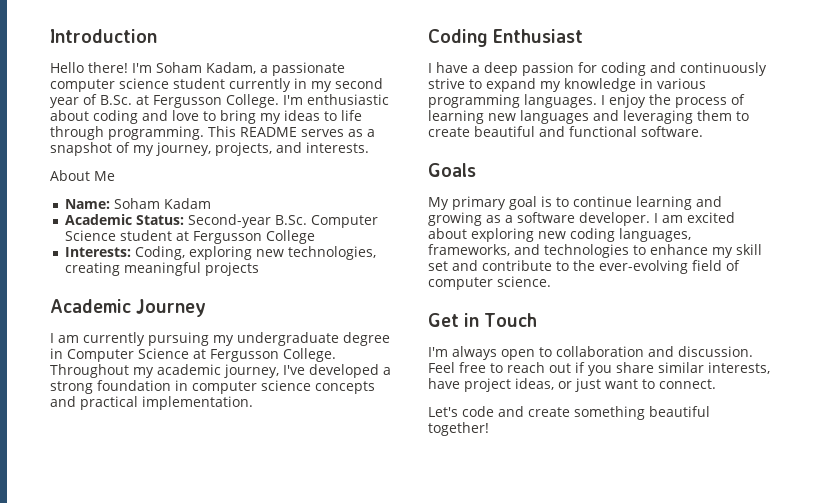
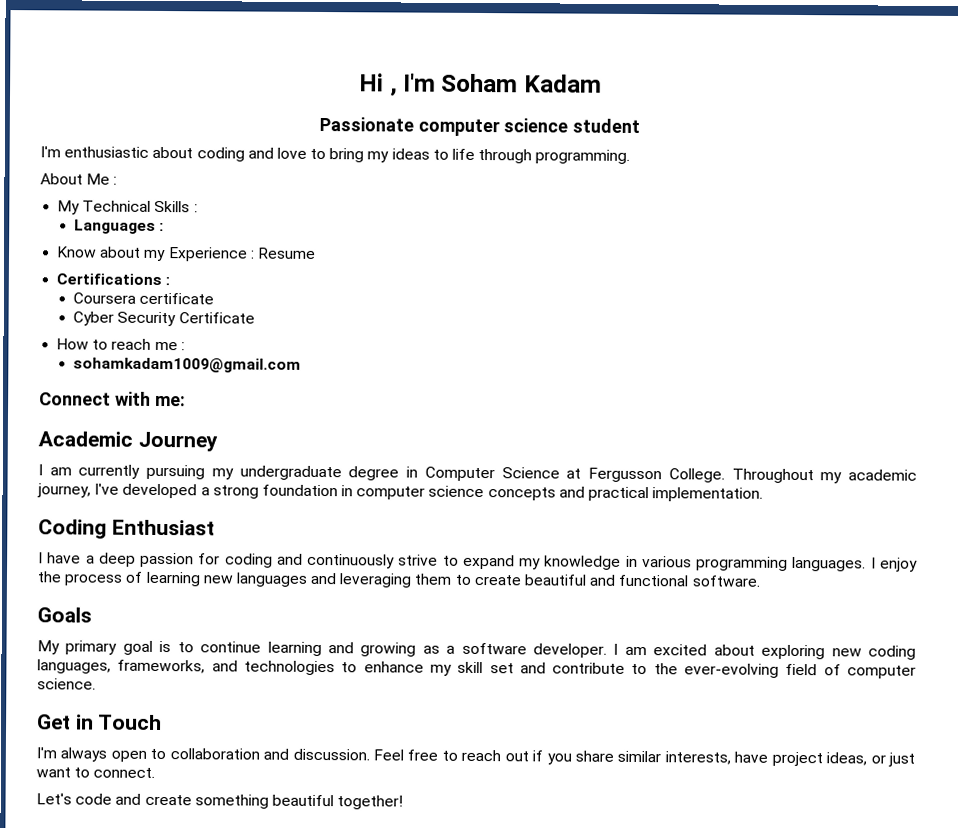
- Introduction
- Hello there! I'm Soham Kadam, a passionate computer science student currently in my second year of B.Sc. at Fergusson College. I'm enthusiastic about coding and love to bring my ideas to life through programming. This README serves as a snapshot of my journey, projects, and interests.
- About Me
- Name: Soham Kadam
- Academic Status: Second-year B.Sc. Computer Science student at Fergusson College
- Interests: Coding, exploring new technologies, creating meaningful projects
+ Hi , I'm Soham Kadam
+ Passionate computer science student
+ I'm enthusiastic about coding and love to bring my ideas to life through programming.
+ About Me :
+ My Technical Skills :
+ Languages :
+ Know about my Experience : Resume
+ Certifications :
+ Coursera certificate
+ Cyber Security Certificate
+ How to reach me :
+ sohamkadam1009@gmail.com
+ Connect with me:

